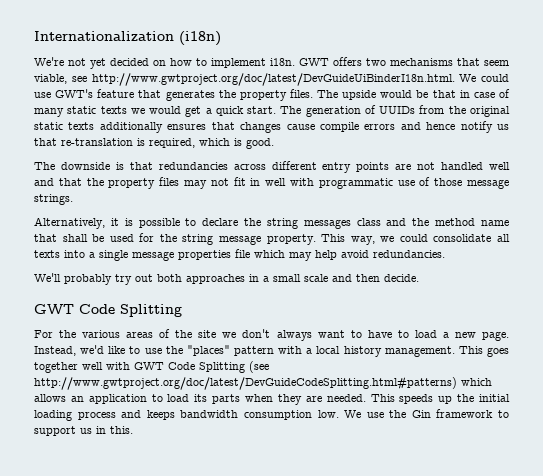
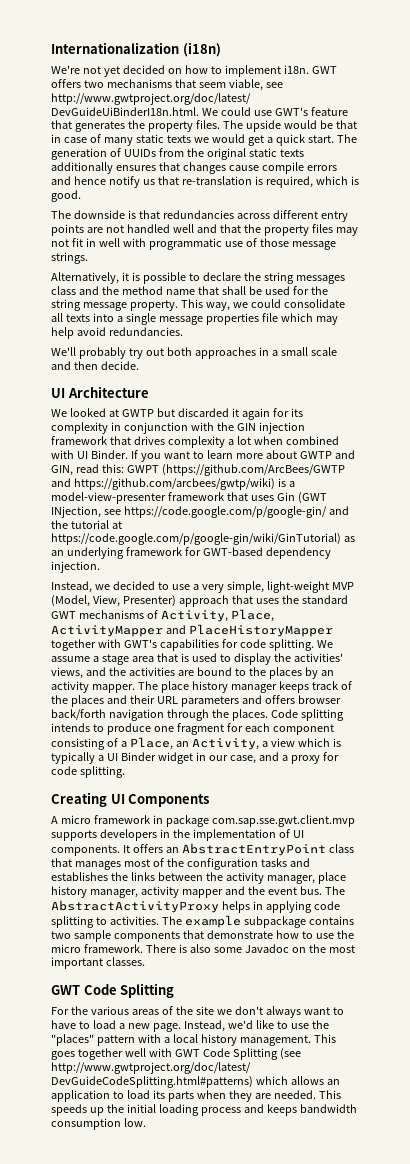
+ UI Architecture
+ We looked at GWTP but discarded it again for its complexity in conjunction with the GIN injection framework that drives complexity a lot when combined with UI Binder. If you want to learn more about GWTP and GIN, read this: GWPT (https://github.com/ArcBees/GWTP and https://github.com/arcbees/gwtp/wiki) is a model-view-presenter framework that uses Gin (GWT INjection, see https://code.google.com/p/google-gin/ and the tutorial at https://code.google.com/p/google-gin/wiki/GinTutorial) as an underlying framework for GWT-based dependency injection.
+ Instead, we decided to use a very simple, light-weight MVP (Model, View, Presenter) approach that uses the standard GWT mechanisms of Activity, Place, ActivityMapper and PlaceHistoryMapper together with GWT's capabilities for code splitting. We assume a stage area that is used to display the activities' views, and the activities are bound to the places by an activity mapper. The place history manager keeps track of the places and their URL parameters and offers browser back/forth navigation through the places. Code splitting intends to produce one fragment for each component consisting of a Place, an Activity, a view which is typically a UI Binder widget in our case, and a proxy for code splitting.
+ Creating UI Components
+ A micro framework in package com.sap.sse.gwt.client.mvp supports developers in the implementation of UI components. It offers an AbstractEntryPoint class that manages most of the configuration tasks and establishes the links between the activity manager, place history manager, activity mapper and the event bus. The AbstractActivityProxy helps in applying code splitting to activities. The example subpackage contains two sample components that demonstrate how to use the micro framework. There is also some Javadoc on the most important classes.
- We use the Gin framework to support us in this.

